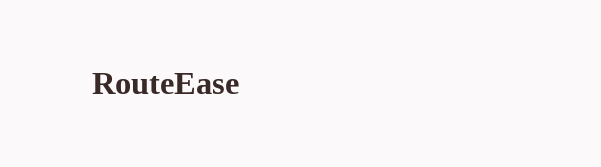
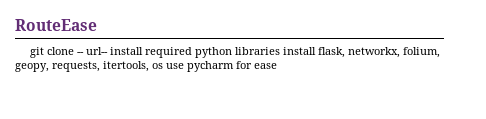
+ git clone -- url-- install required python libraries install flask, networkx, folium, geopy, requests, itertools, os use pycharm for ease

